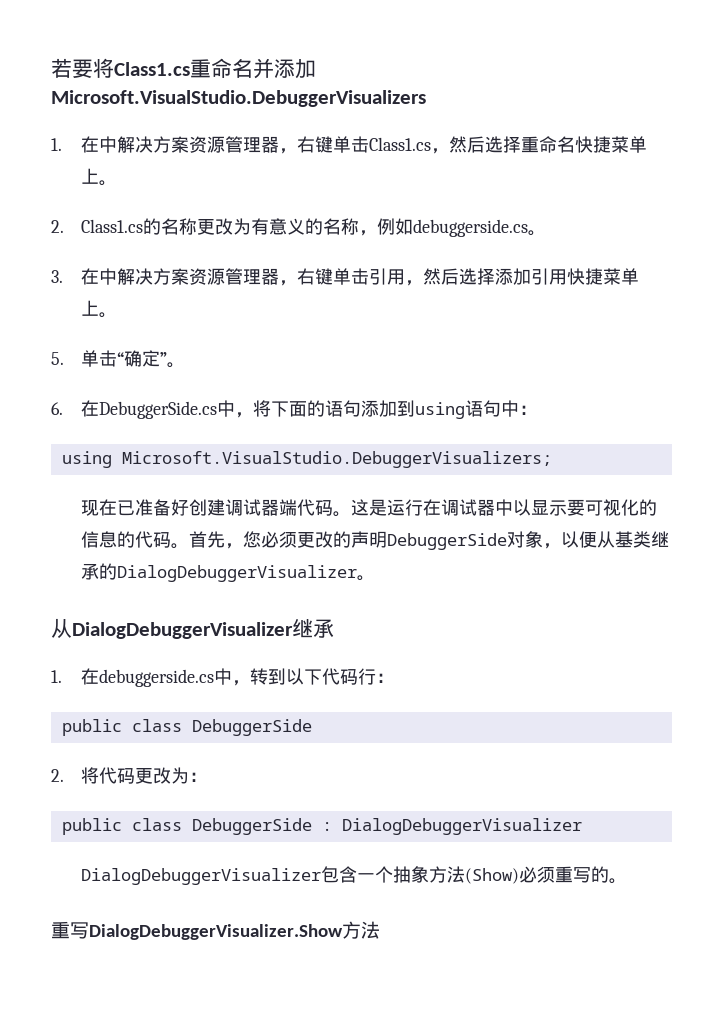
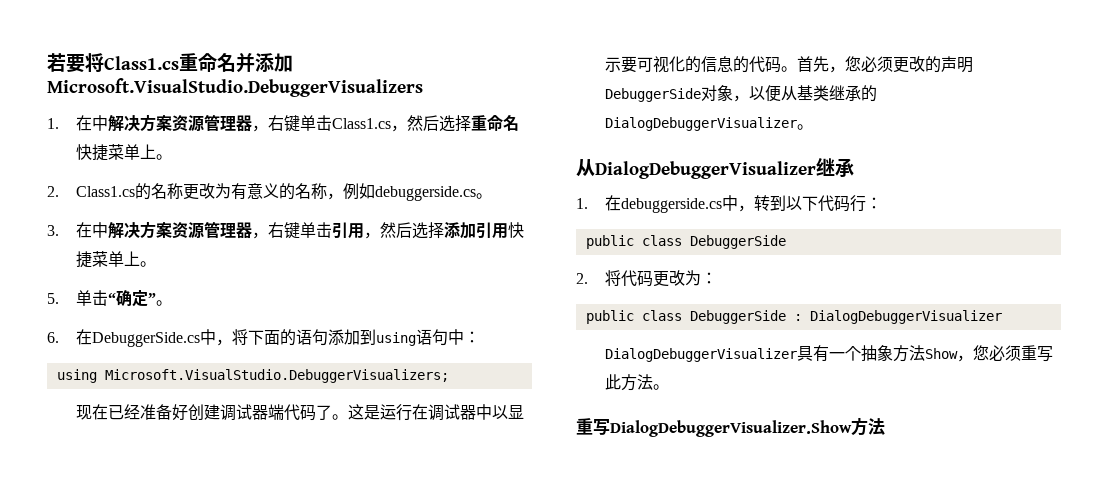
- 现在已准备好创建调试器端代码。
+ 现在已经准备好创建调试器端代码了。
- DialogDebuggerVisualizer包含一个抽象方法(Show)必须重写的。
+ DialogDebuggerVisualizer具有一个抽象方法Show，您必须重写此方法。

